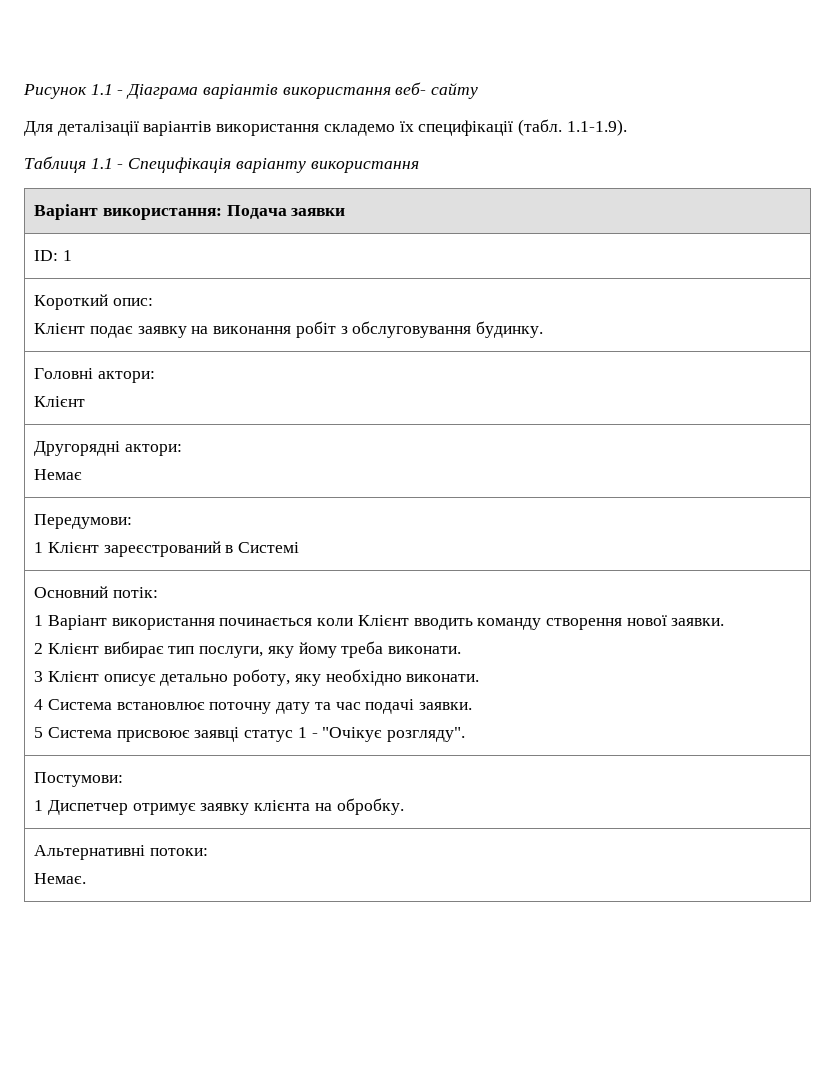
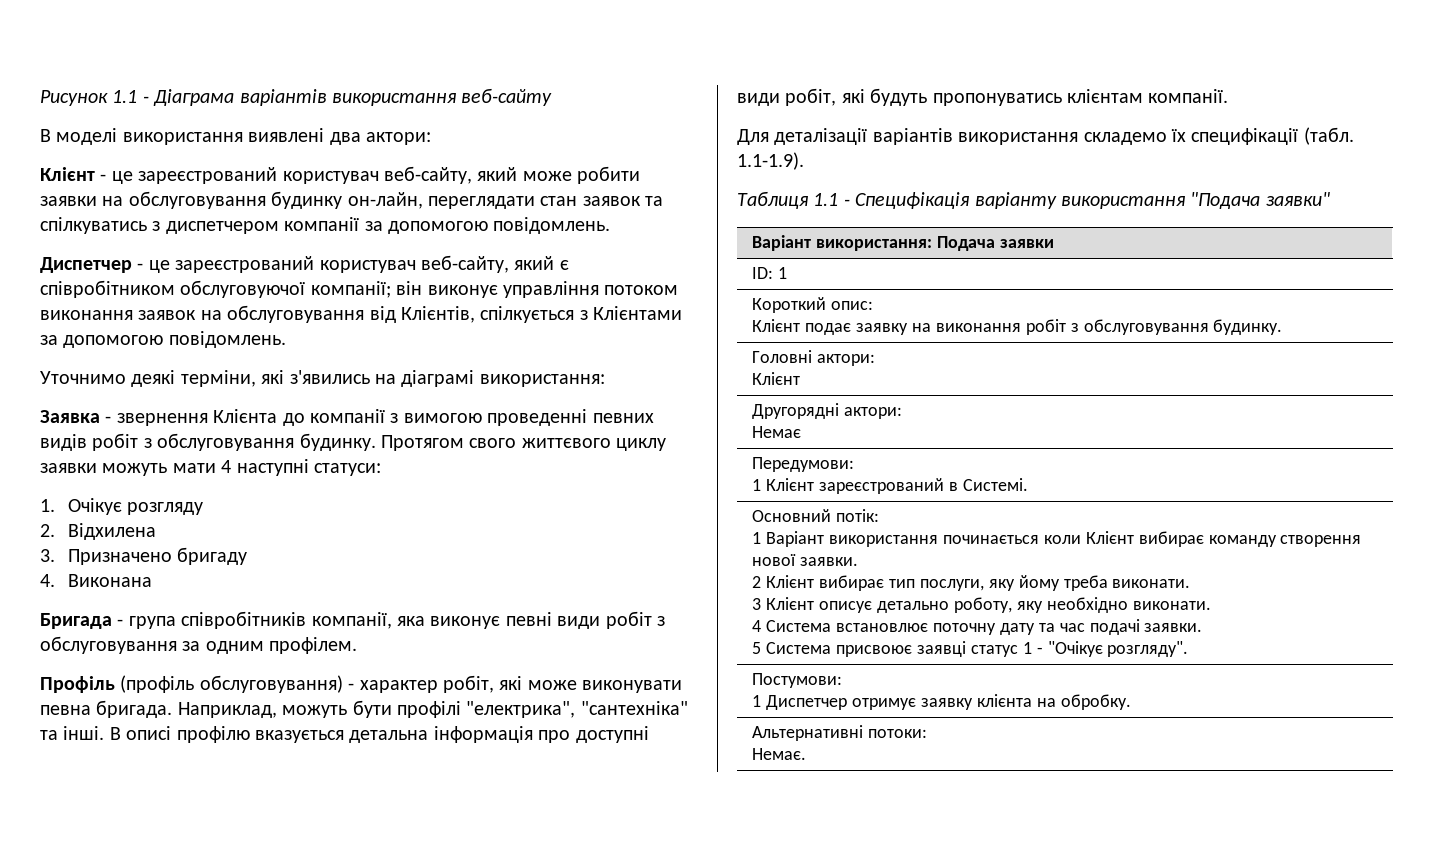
- Рисунок 1.1 - Діаграма варіантів використання веб- сайту
+ Рисунок 1.1 - Діаграма варіантів використання веб-сайту
+ В моделі використання виявлені два актори:
+ Клієнт - це зареєстрований користувач веб-сайту, який може робити заявки на обслуговування будинку он-лайн, переглядати стан заявок та спілкуватись з диспетчером компанії за допомогою повідомлень.
+ Диспетчер - це зареєстрований користувач веб-сайту, який є співробітником обслуговуючої компанії; він виконує управління потоком виконання заявок на обслуговування від Клієнтів, спілкується з Клієнтами за допомогою повідомлень.
+ Уточнимо деякі терміни, які з'явились на діаграмі використання:
+ Заявка - звернення Клієнта до компанії з вимогою проведенні певних видів робіт з обслуговування будинку. Протягом свого життєвого циклу заявки можуть мати 4 наступні статуси:
+ 1. Очікує розгляду
+ 2. Відхилена
+ 3. Призначено бригаду
+ 4. Виконана
+ Бригада - група співробітників компанії, яка виконує певні види робіт з обслуговування за одним профілем.
+ Профіль (профіль обслуговування) - характер робіт, які може виконувати певна бригада. Наприклад, можуть бути профілі "електрика", "сантехніка" та інші. В описі профілю вказується детальна інформація про доступні види робіт, які будуть пропонуватись клієнтам компанії.
- Таблиця 1.1 - Специфікація варіанту використання
+ Таблиця 1.1 - Специфікація варіанту використання "Подача заявки"
  Передумови:
- 1 Клієнт зареєстрований в Системі
+ 1 Клієнт зареєстрований в Системі.
- 1 Варіант використання починається коли Клієнт вводить команду створення нової заявки.
+ 1 Варіант використання починається коли Клієнт вибирає команду створення нової заявки.

